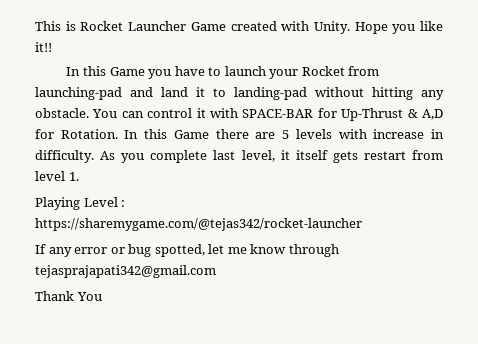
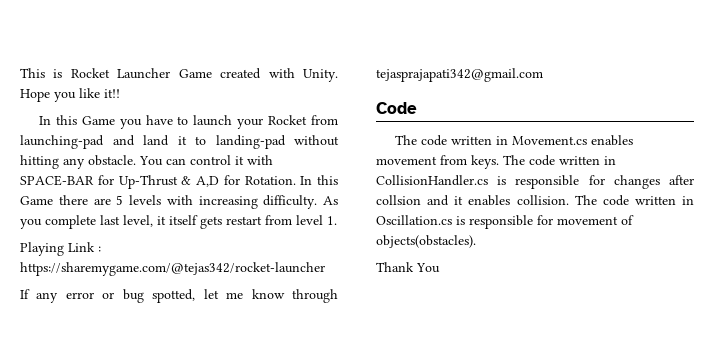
- In this Game there are 5 levels with increase in difficulty.
+ In this Game there are 5 levels with increasing difficulty.
- Playing Level : https://sharemygame.com/@tejas342/rocket-launcher
+ Playing Link : https://sharemygame.com/@tejas342/rocket-launcher
+ Code
+ The code written in Movement.cs enables movement from keys. The code written in CollisionHandler.cs is responsible for changes after collsion and it enables collision. The code written in Oscillation.cs is responsible for movement of objects(obstacles).

